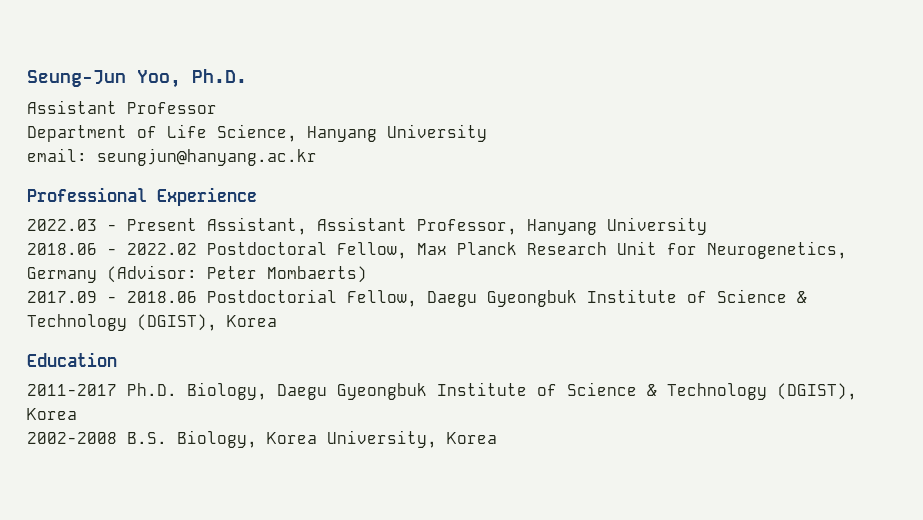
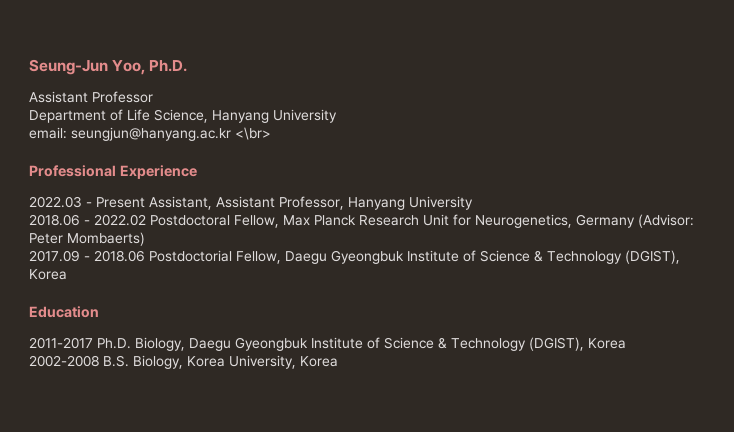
- email: seungjun@hanyang.ac.kr
+ email: seungjun@hanyang.ac.kr <\br>

